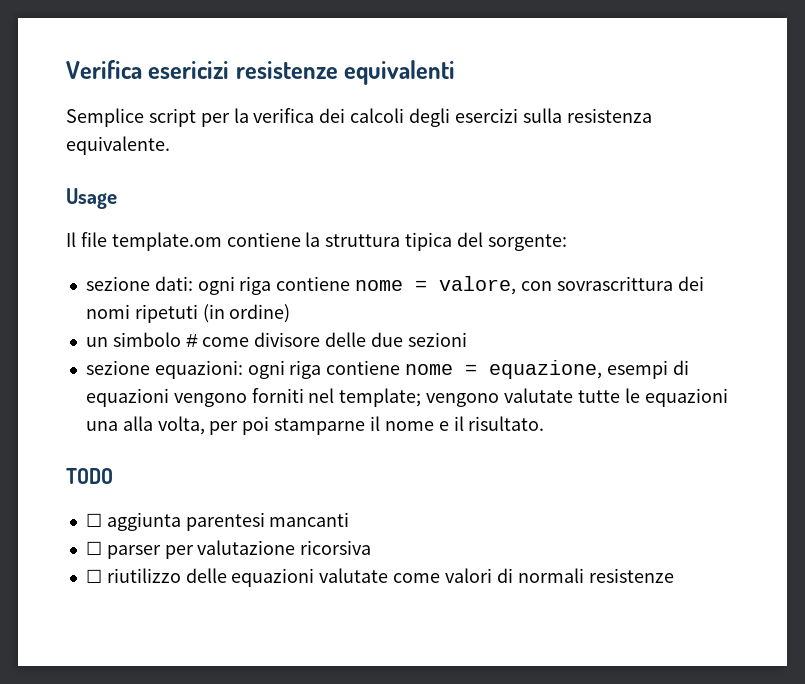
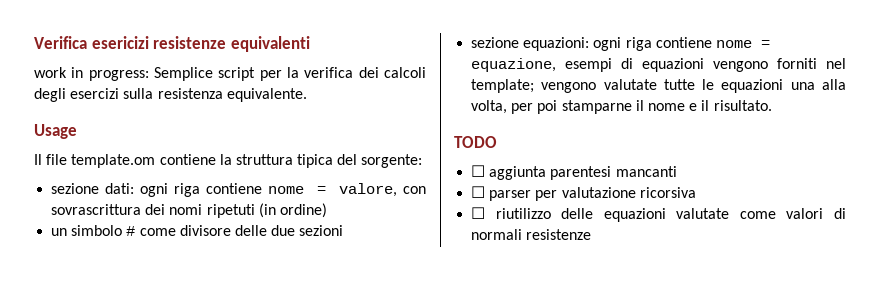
- Semplice script per la verifica dei calcoli degli esercizi sulla resistenza equivalente.
+ work in progress: Semplice script per la verifica dei calcoli degli esercizi sulla resistenza equivalente.

